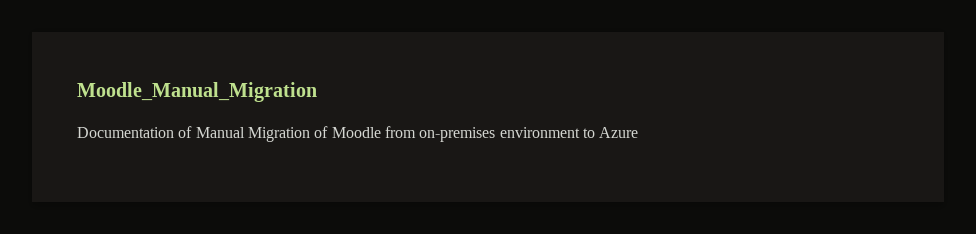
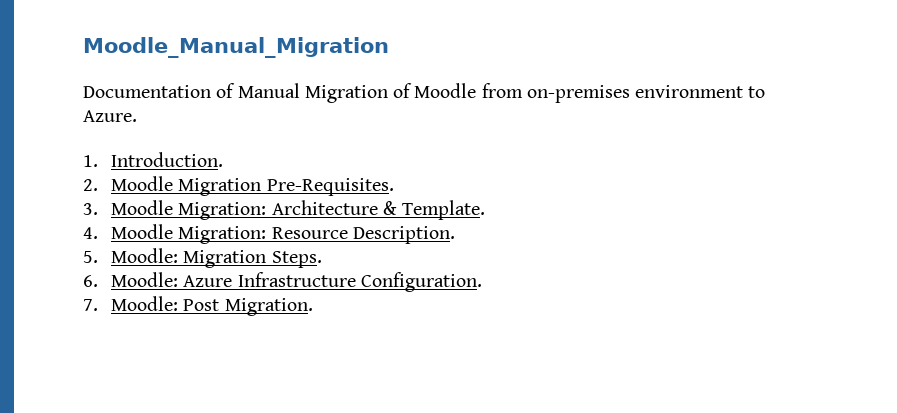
- Documentation of Manual Migration of Moodle from on-premises environment to Azure
+ Documentation of Manual Migration of Moodle from on-premises environment to Azure.
+ 1. Introduction.
+ 2. Moodle Migration Pre-Requisites.
+ 3. Moodle Migration: Architecture & Template.
+ 4. Moodle Migration: Resource Description.
+ 5. Moodle: Migration Steps.
+ 6. Moodle: Azure Infrastructure Configuration.
+ 7. Moodle: Post Migration.

